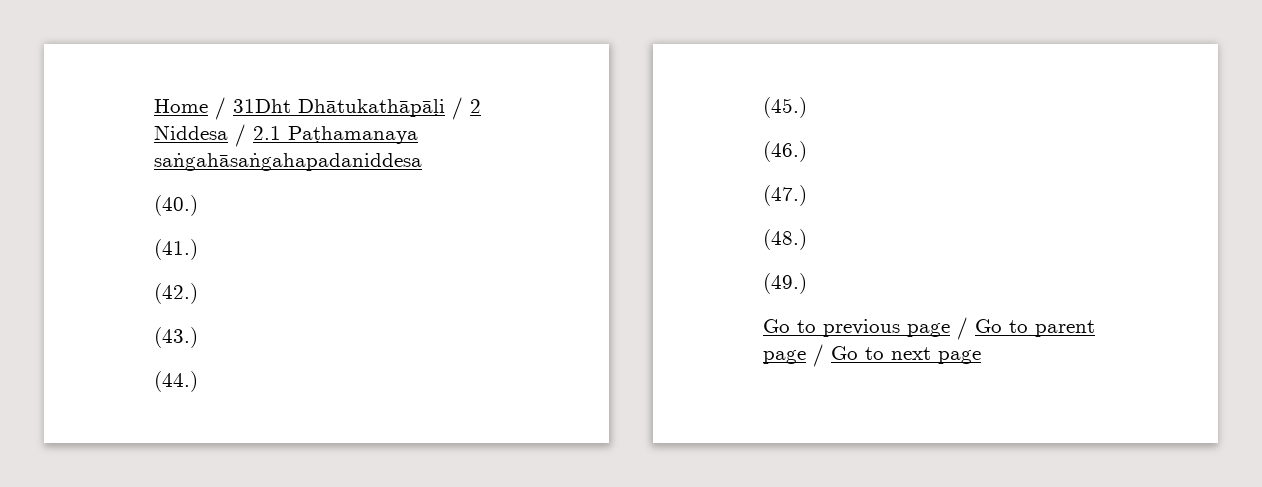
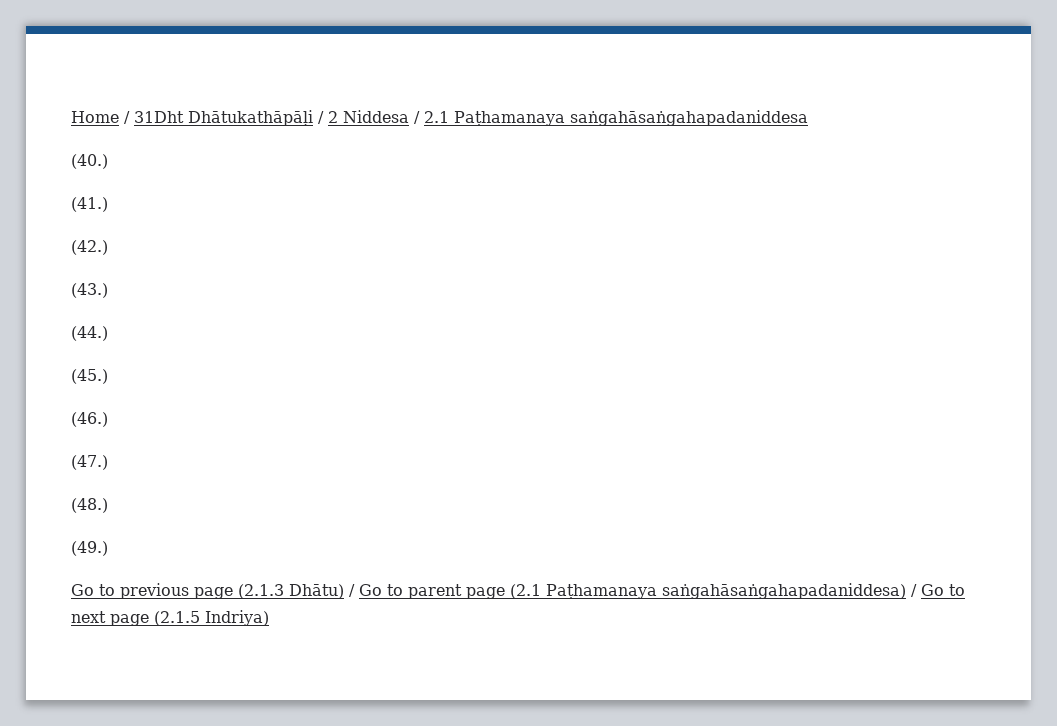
- Go to previous page / Go to parent page / Go to next page
+ Go to previous page (2.1.3 Dhātu) / Go to parent page (2.1 Paṭhamanaya saṅgahāsaṅgahapadaniddesa) / Go to next page (2.1.5 Indriya)

